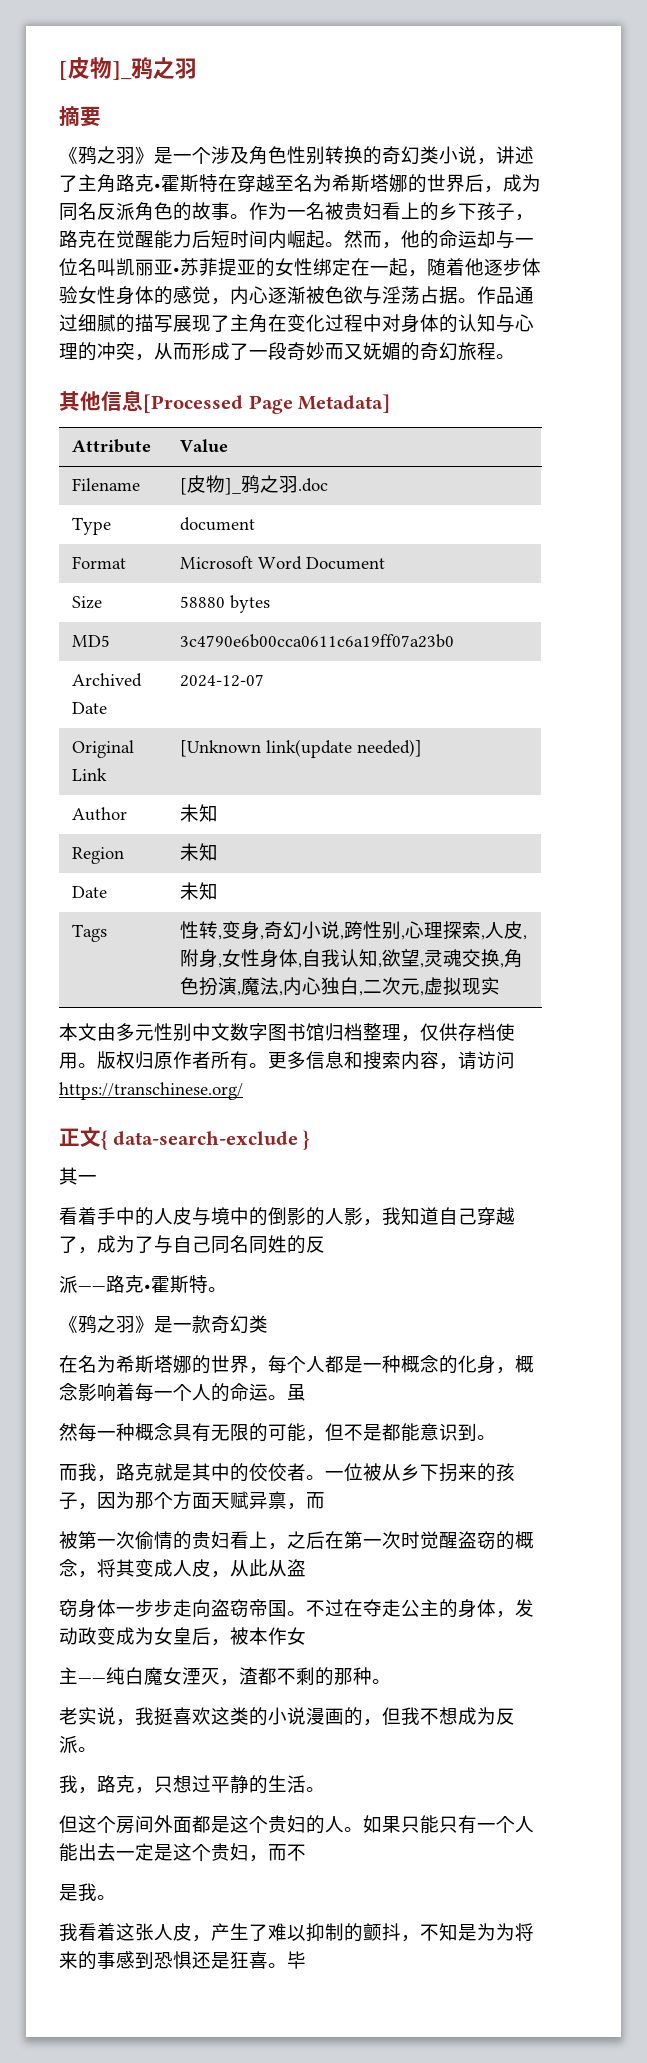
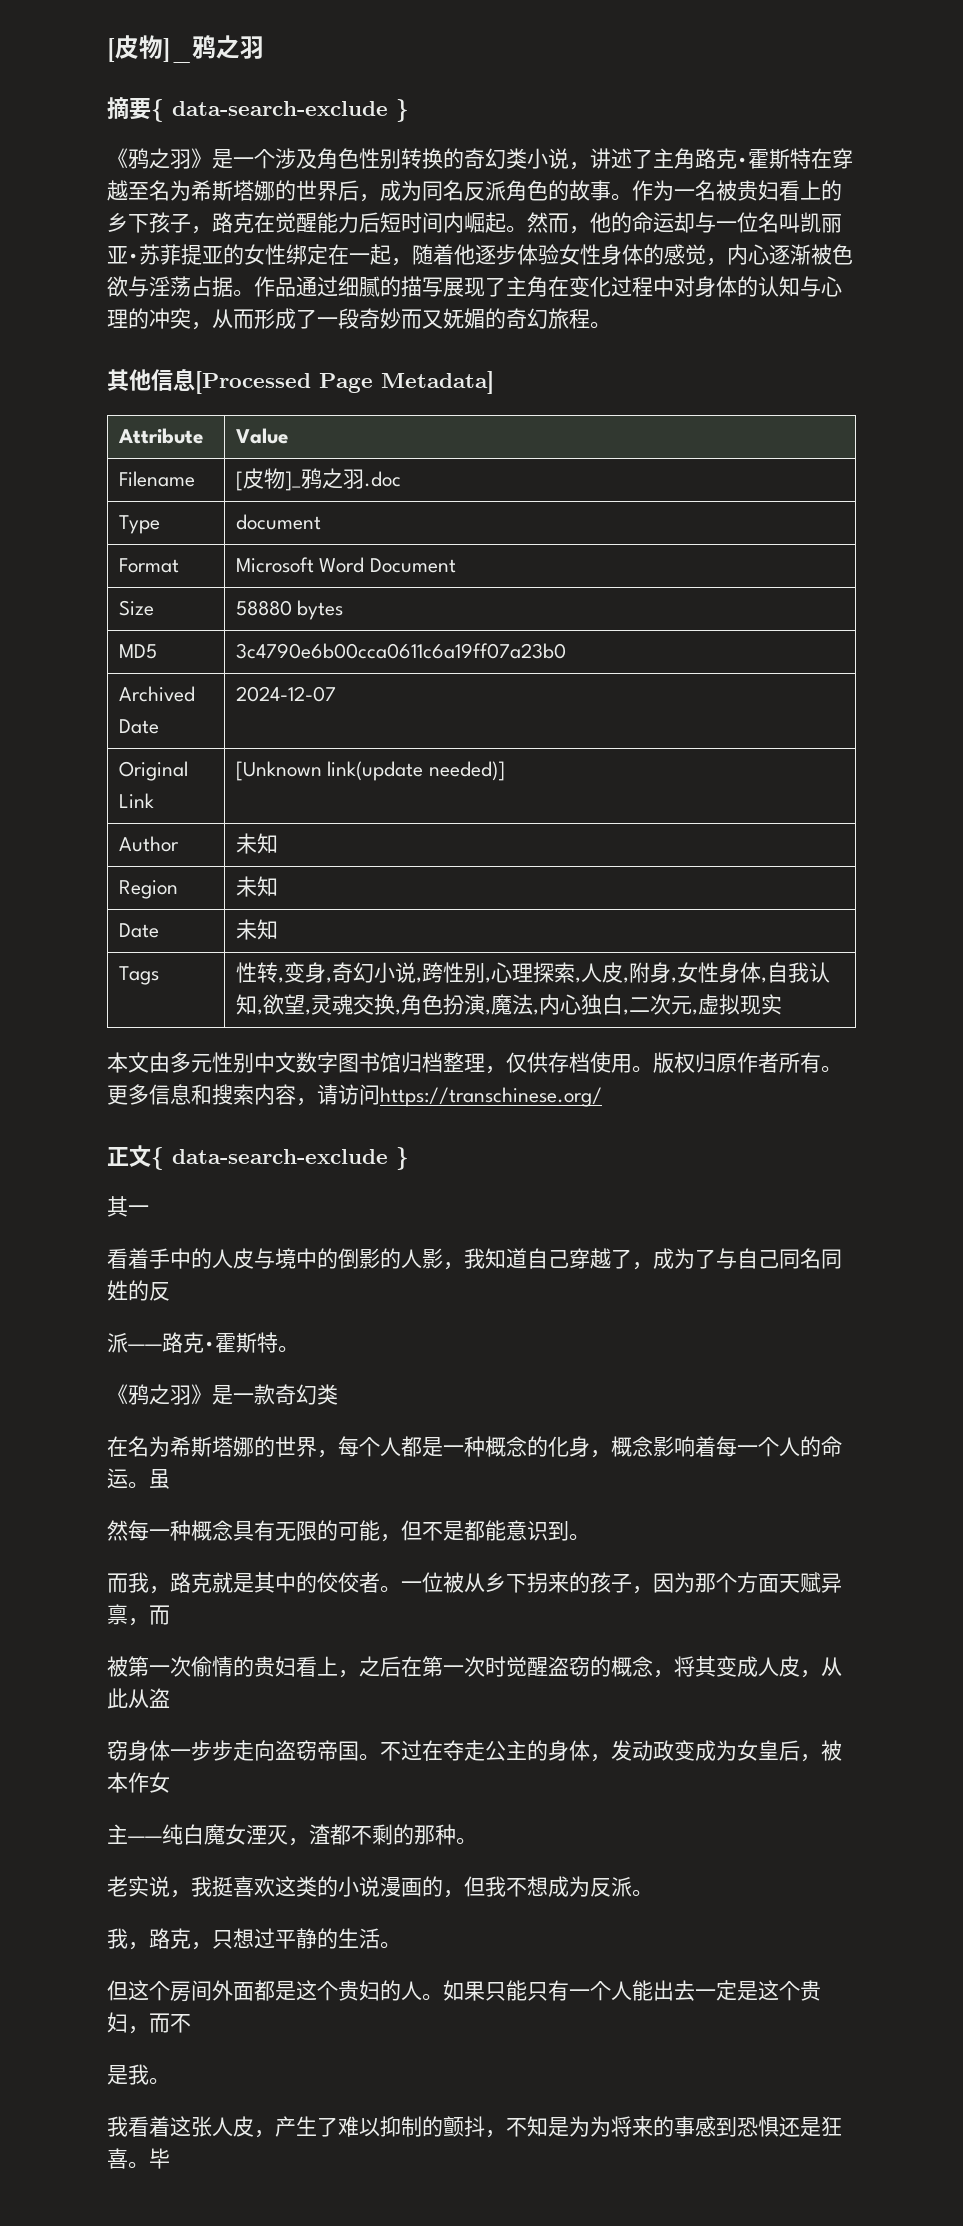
- 摘要
+ 摘要{ data-search-exclude }

